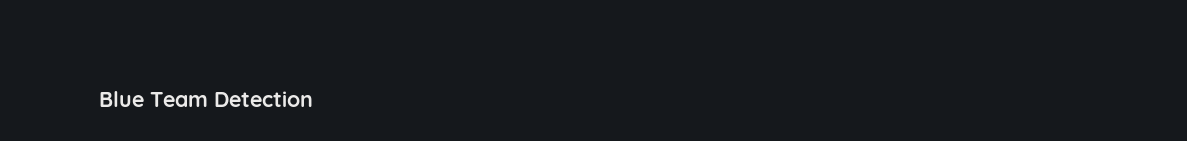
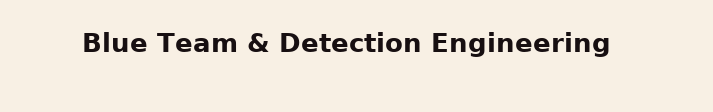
- Blue Team Detection
+ Blue Team & Detection Engineering

